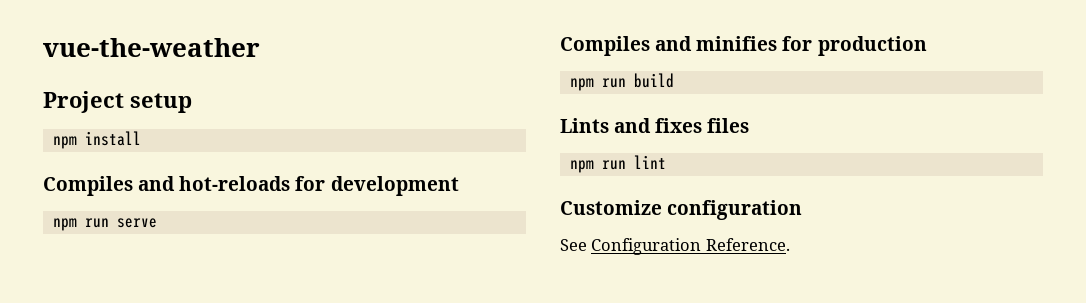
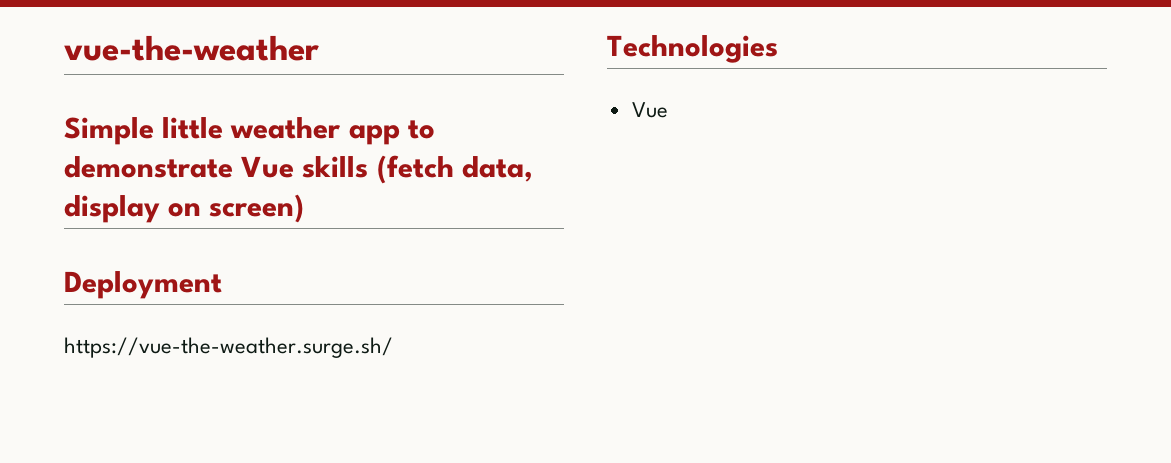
- Project setup
- npm install
- Compiles and hot-reloads for development
- npm run serve
- Compiles and minifies for production
- npm run build
- Lints and fixes files
- npm run lint
- Customize configuration
- See Configuration Reference.
+ Simple little weather app to demonstrate Vue skills (fetch data, display on screen)
+ Deployment
+ https://vue-the-weather.surge.sh/
+ Technologies
+ Vue

